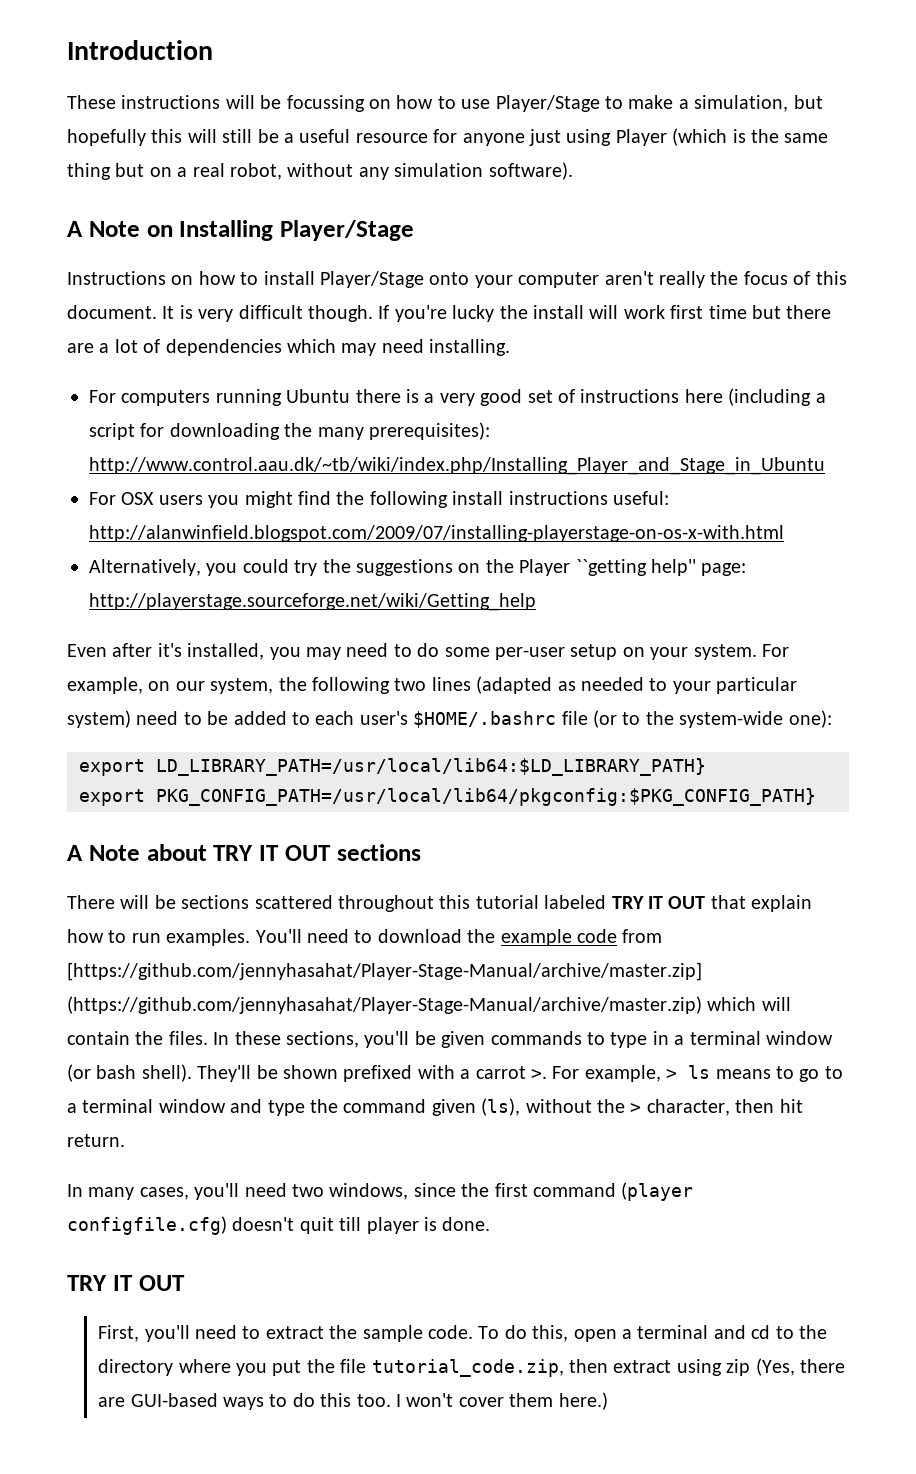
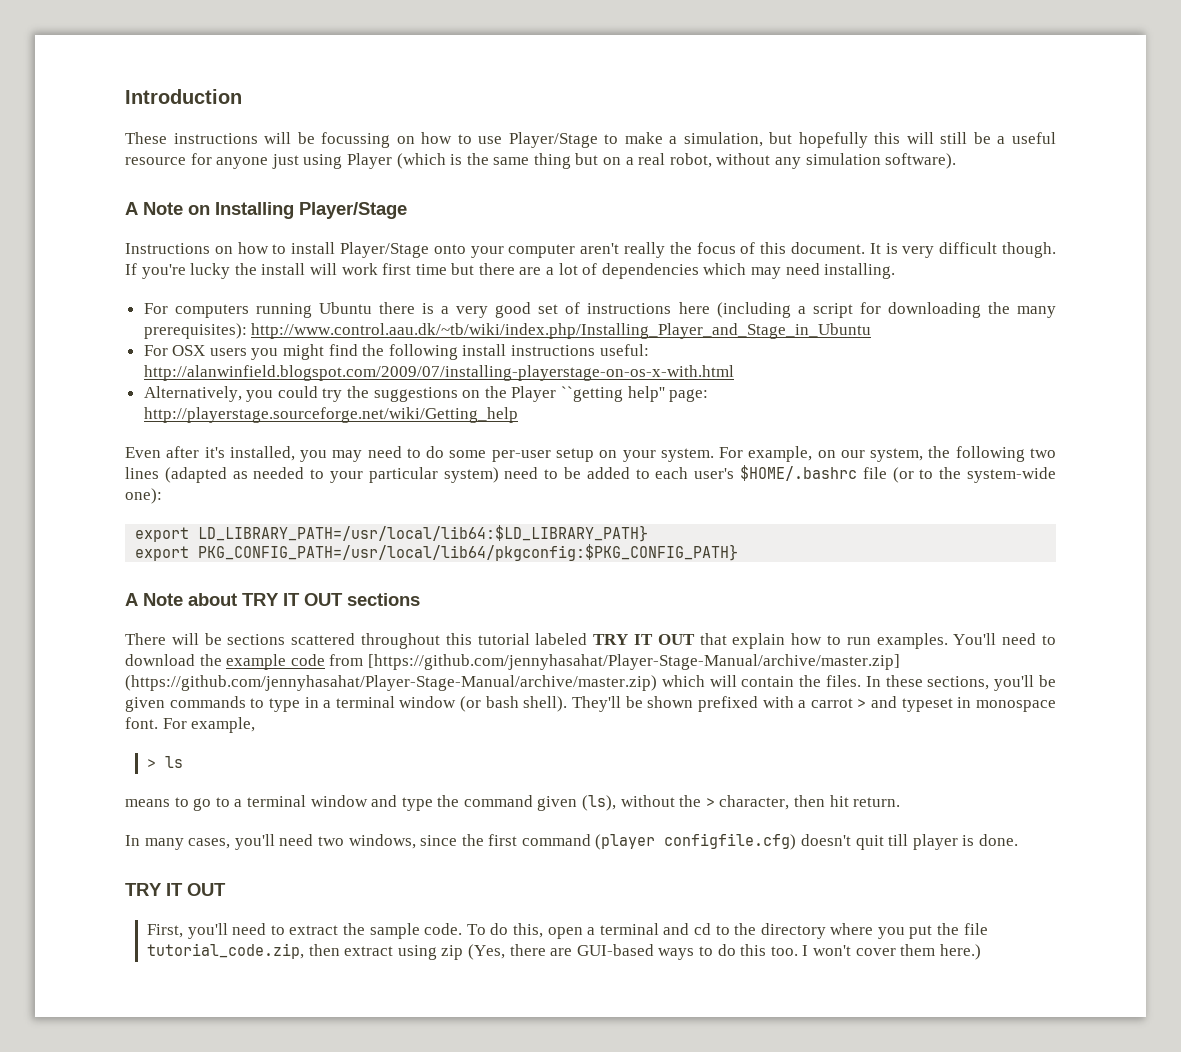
- They'll be shown prefixed with a carrot >. For example, > ls means to go to a terminal window and type the command given (ls), without the > character, then hit return.
+ They'll be shown prefixed with a carrot > and typeset in monospace font. For example,
+ > ls
+ means to go to a terminal window and type the command given (ls), without the > character, then hit return.

